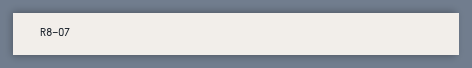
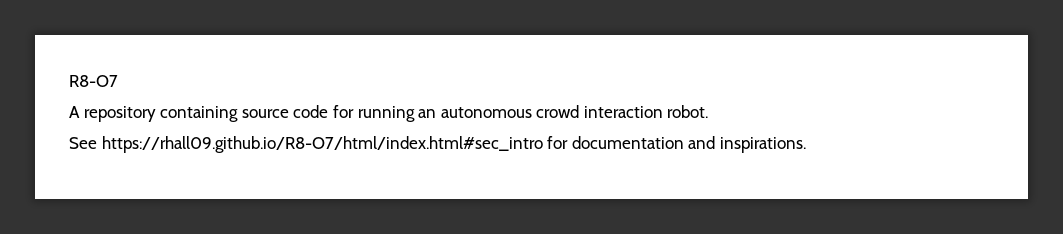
+ A repository containing source code for running an autonomous crowd interaction robot.
+ See https://rhall09.github.io/R8-O7/html/index.html#sec_intro for documentation and inspirations.

